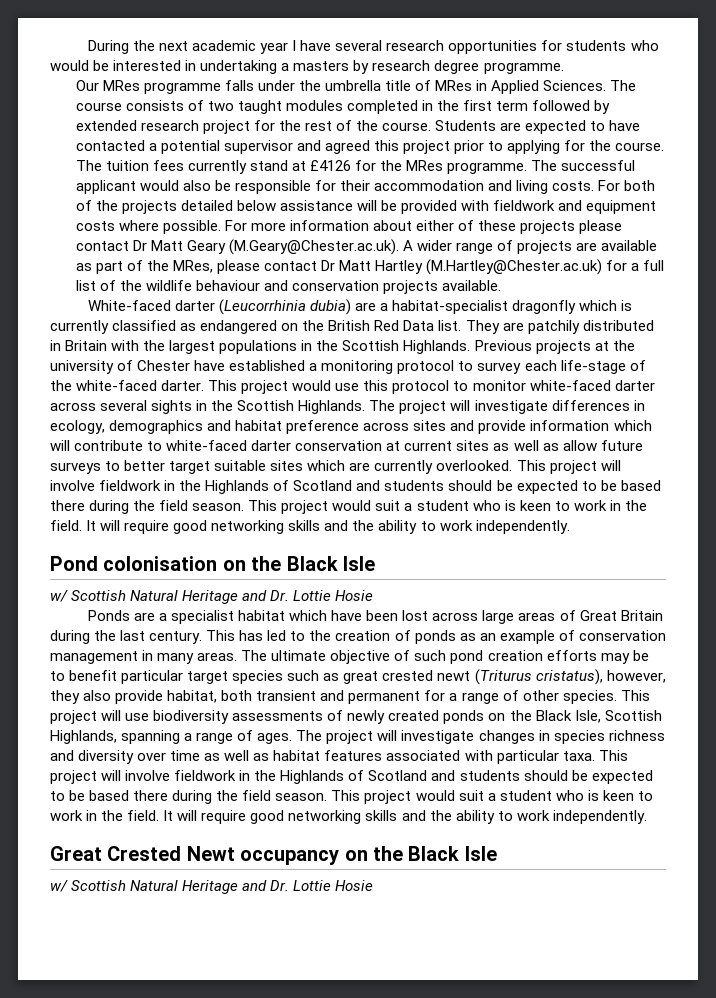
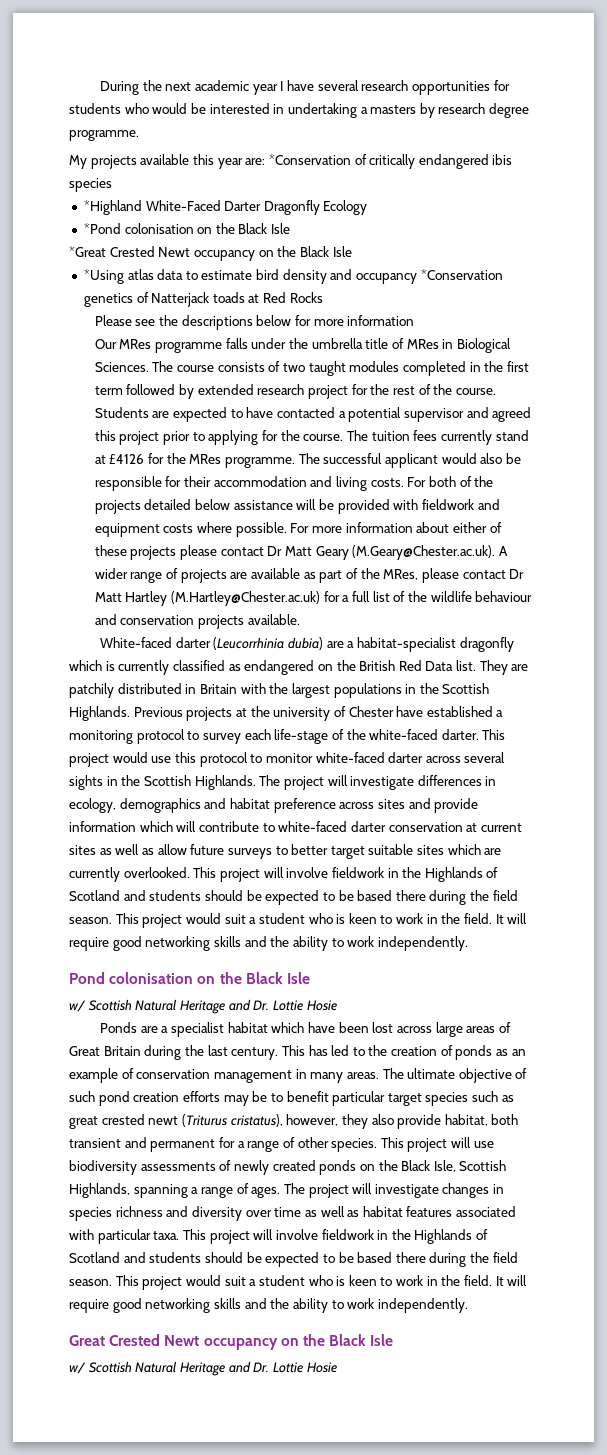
+ My projects available this year are: *Conservation of critically endangered ibis species
+ *Highland White-Faced Darter Dragonfly Ecology
+ *Pond colonisation on the Black Isle
+ *Great Crested Newt occupancy on the Black Isle
+ *Using atlas data to estimate bird density and occupancy *Conservation genetics of Natterjack toads at Red Rocks
+ Please see the descriptions below for more information
- Our MRes programme falls under the umbrella title of MRes in Applied Sciences.
+ Our MRes programme falls under the umbrella title of MRes in Biological Sciences.

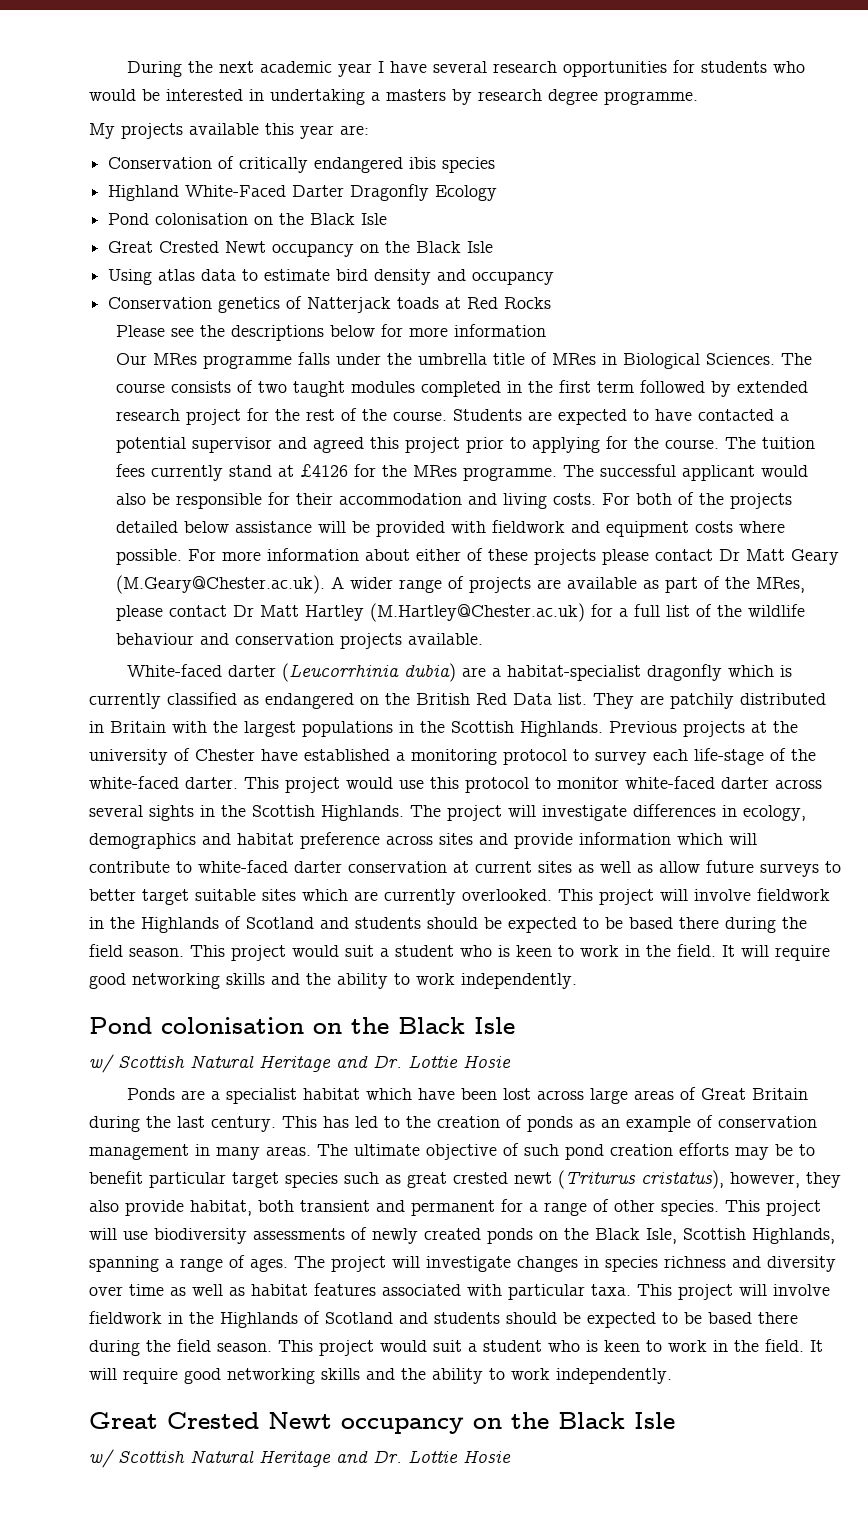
- My projects available this year are: *Conservation of critically endangered ibis species
+ My projects available this year are:
+ Conservation of critically endangered ibis species
- *Highland White-Faced Darter Dragonfly Ecology
- *Pond colonisation on the Black Isle
- *Great Crested Newt occupancy on the Black Isle
- *Using atlas data to estimate bird density and occupancy *Conservation genetics of Natterjack toads at Red Rocks
+ Highland White-Faced Darter Dragonfly Ecology
+ Pond colonisation on the Black Isle
+ Great Crested Newt occupancy on the Black Isle
+ Using atlas data to estimate bird density and occupancy
+ Conservation genetics of Natterjack toads at Red Rocks

